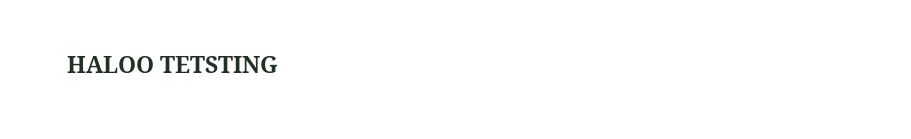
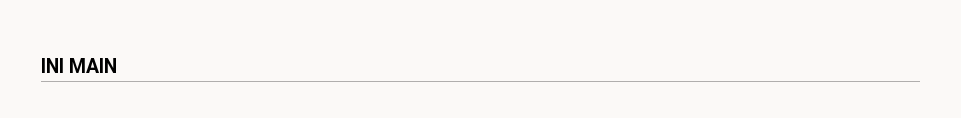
- HALOO TETSTING
+ INI MAIN

